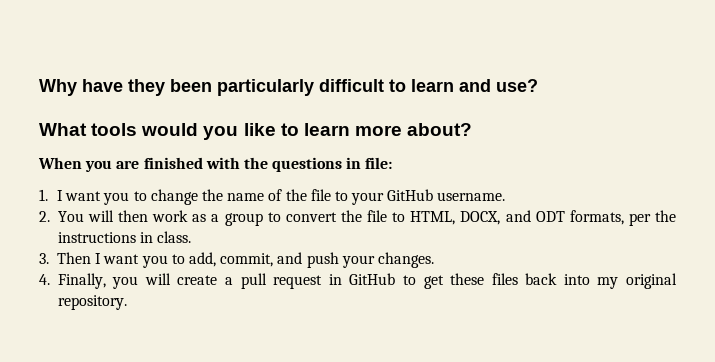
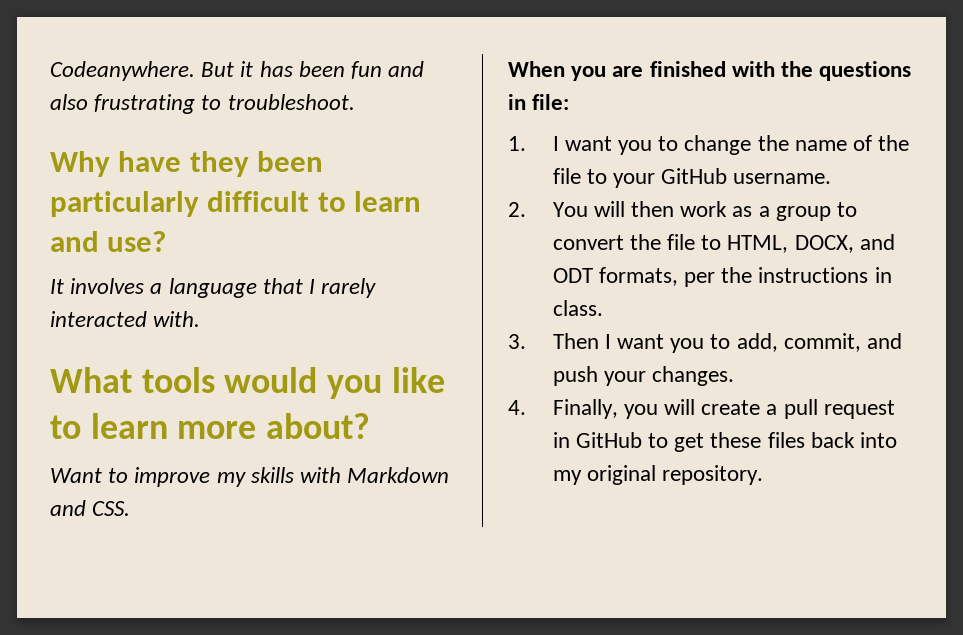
+ Codeanywhere. But it has been fun and also frustrating to troubleshoot.
+ It involves a language that I rarely interacted with.
+ Want to improve my skills with Markdown and CSS.

